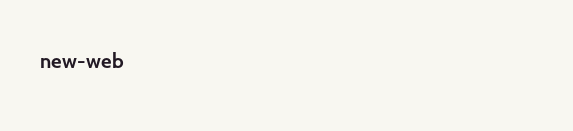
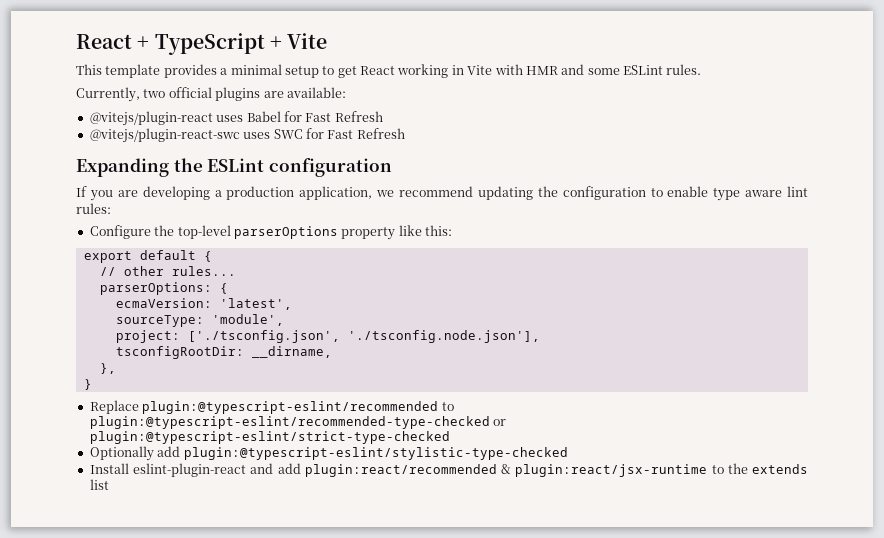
- new-web
+ React + TypeScript + Vite
+ This template provides a minimal setup to get React working in Vite with HMR and some ESLint rules.
+ Currently, two official plugins are available:
+ @vitejs/plugin-react uses Babel for Fast Refresh
+ @vitejs/plugin-react-swc uses SWC for Fast Refresh
+ Expanding the ESLint configuration
+ If you are developing a production application, we recommend updating the configuration to enable type aware lint rules:
+ Configure the top-level parserOptions property like this:
+ export default {
+ // other rules...
+ parserOptions: {
+ ecmaVersion: 'latest',
+ sourceType: 'module',
+ project: ['./tsconfig.json', './tsconfig.node.json'],
+ tsconfigRootDir: __dirname,
+ },
+ }
+ Replace plugin:@typescript-eslint/recommended to plugin:@typescript-eslint/recommended-type-checked or plugin:@typescript-eslint/strict-type-checked
+ Optionally add plugin:@typescript-eslint/stylistic-type-checked
+ Install eslint-plugin-react and add plugin:react/recommended & plugin:react/jsx-runtime to the extends list

